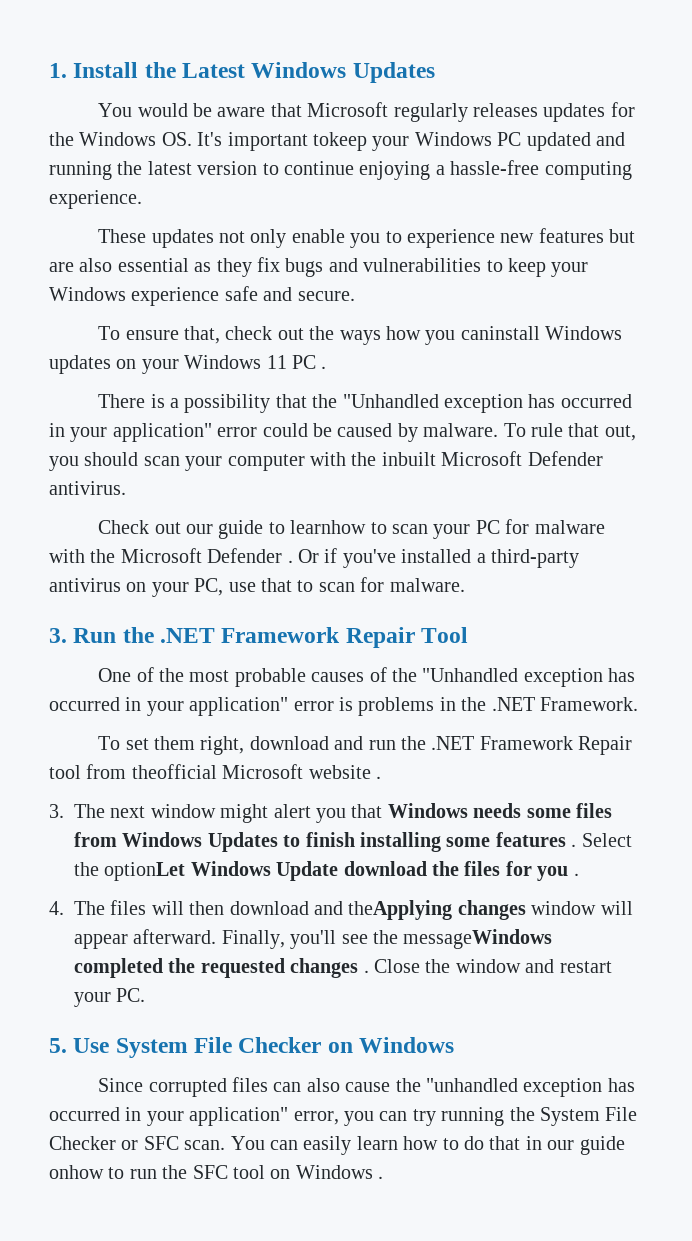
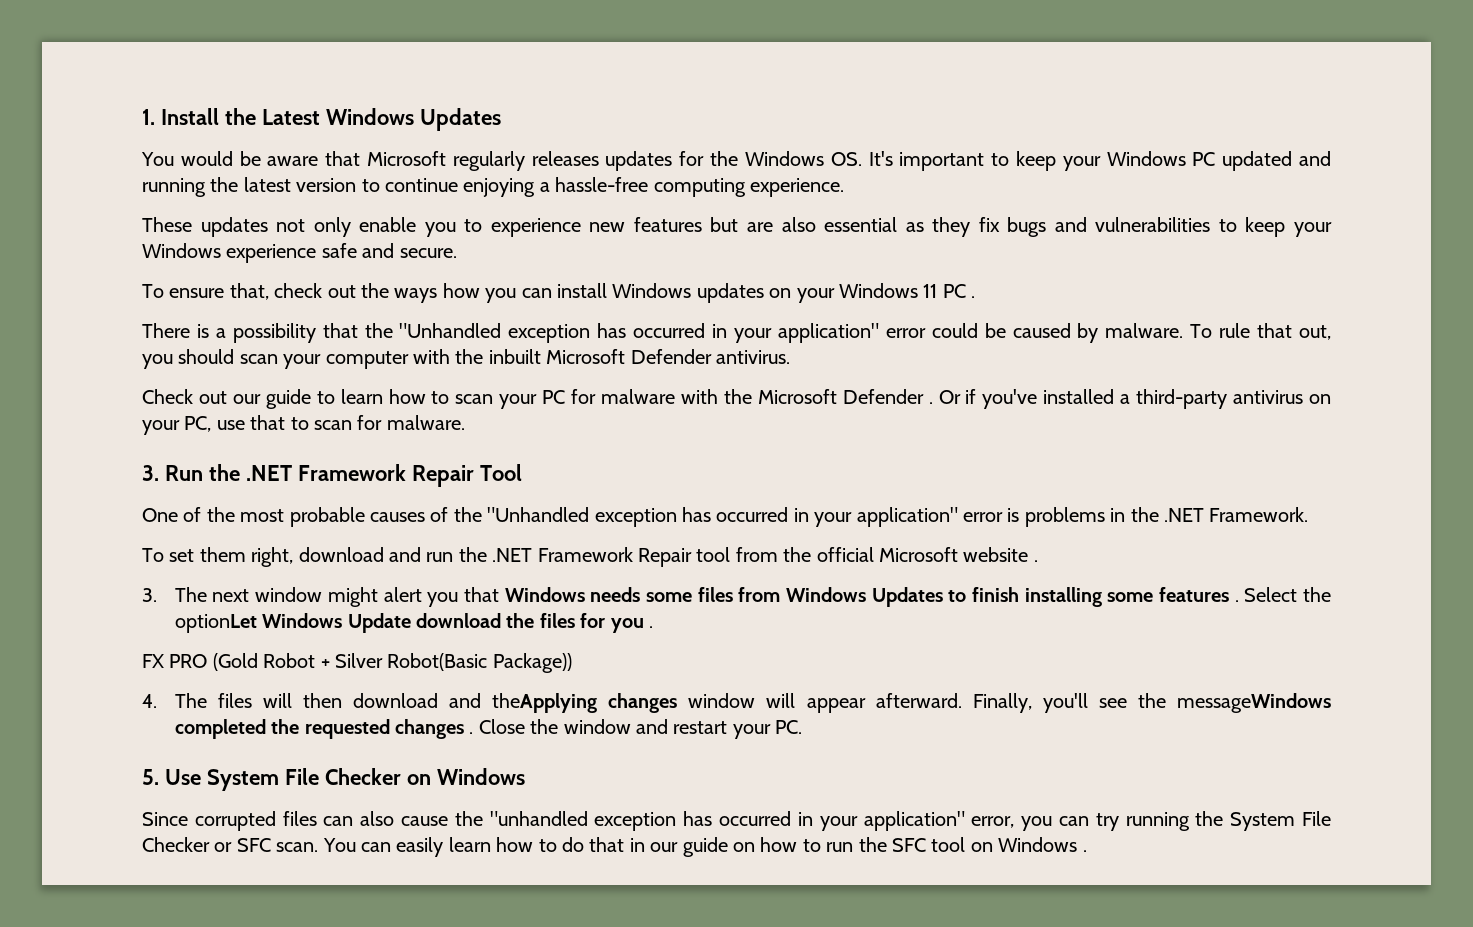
- You would be aware that Microsoft regularly releases updates for the Windows OS. It's important tokeep your Windows PC updated and running the latest version to continue enjoying a hassle-free computing experience.
+ You would be aware that Microsoft regularly releases updates for the Windows OS. It's important to keep your Windows PC updated and running the latest version to continue enjoying a hassle-free computing experience.
- To ensure that, check out the ways how you caninstall Windows updates on your Windows 11 PC .
+ To ensure that, check out the ways how you can install Windows updates on your Windows 11 PC .
- Check out our guide to learnhow to scan your PC for malware with the Microsoft Defender .
+ Check out our guide to learn how to scan your PC for malware with the Microsoft Defender .
- To set them right, download and run the .NET Framework Repair tool from theofficial Microsoft website .
+ To set them right, download and run the .NET Framework Repair tool from the official Microsoft website .
+ FX PRO (Gold Robot + Silver Robot(Basic Package))
- You can easily learn how to do that in our guide onhow to run the SFC tool on Windows .
+ You can easily learn how to do that in our guide on how to run the SFC tool on Windows .

